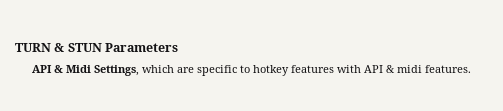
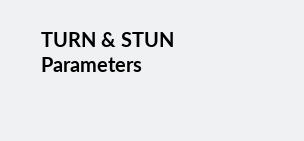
- API & Midi Settings, which are specific to hotkey features with API & midi features.

